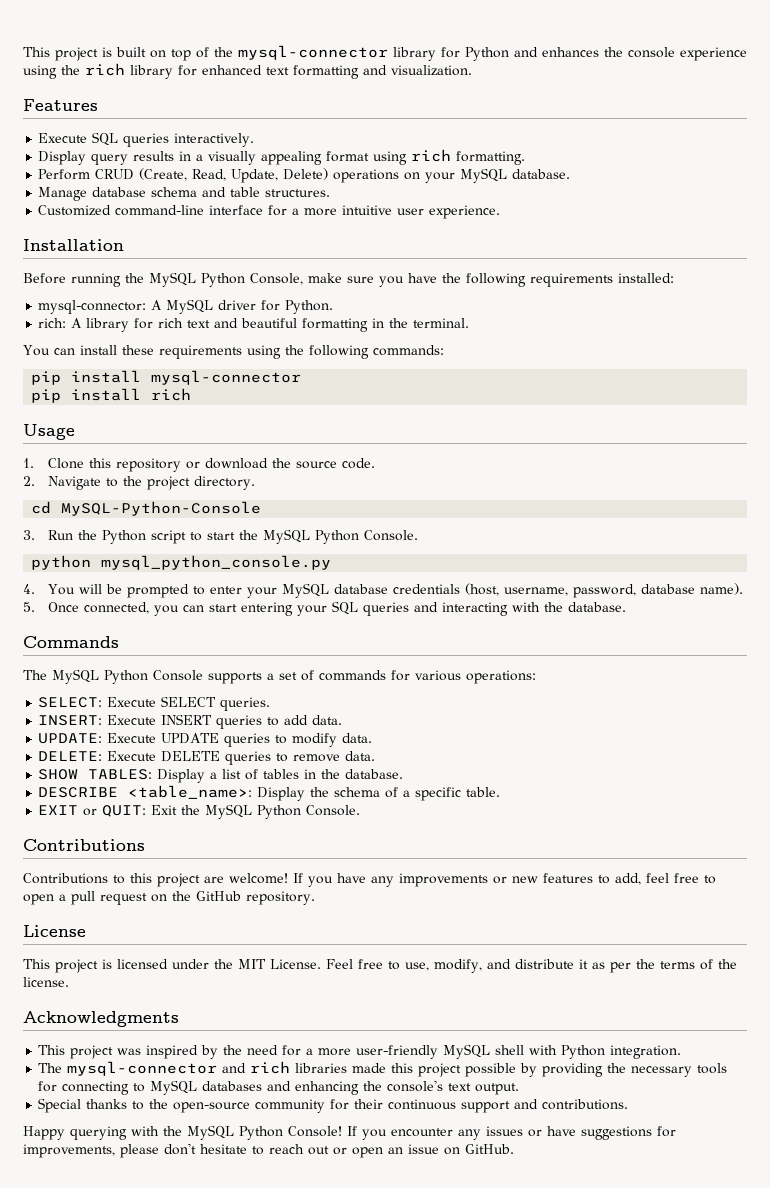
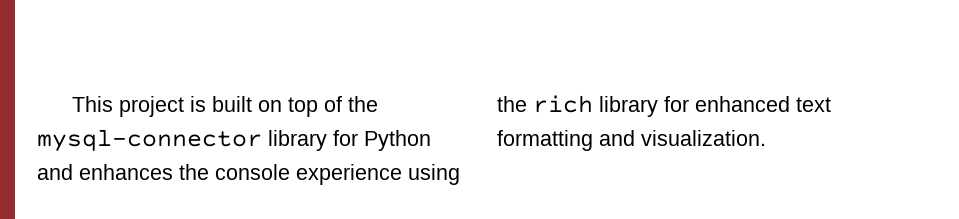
- Features
- Execute SQL queries interactively.
- Display query results in a visually appealing format using rich formatting.
- Perform CRUD (Create, Read, Update, Delete) operations on your MySQL database.
- Manage database schema and table structures.
- Customized command-line interface for a more intuitive user experience.
- Installation
- Before running the MySQL Python Console, make sure you have the following requirements installed:
- mysql-connector: A MySQL driver for Python.
- rich: A library for rich text and beautiful formatting in the terminal.
- You can install these requirements using the following commands:
- pip install mysql-connector
- pip install rich
- Usage
- 1. Clone this repository or download the source code.
- 2. Navigate to the project directory.
- cd MySQL-Python-Console
- 3. Run the Python script to start the MySQL Python Console.
- python mysql_python_console.py
- 4. You will be prompted to enter your MySQL database credentials (host, username, password, database name).
- 5. Once connected, you can start entering your SQL queries and interacting with the database.
- Commands
- The MySQL Python Console supports a set of commands for various operations:
- SELECT: Execute SELECT queries.
- INSERT: Execute INSERT queries to add data.
- UPDATE: Execute UPDATE queries to modify data.
- DELETE: Execute DELETE queries to remove data.
- SHOW TABLES: Display a list of tables in the database.
- DESCRIBE <table_name>: Display the schema of a specific table.
- EXIT or QUIT: Exit the MySQL Python Console.
- Contributions
- Contributions to this project are welcome! If you have any improvements or new features to add, feel free to open a pull request on the GitHub repository.
- License
- This project is licensed under the MIT License. Feel free to use, modify, and distribute it as per the terms of the license.
- Acknowledgments
- This project was inspired by the need for a more user-friendly MySQL shell with Python integration.
- The mysql-connector and rich libraries made this project possible by providing the necessary tools for connecting to MySQL databases and enhancing the console's text output.
- Special thanks to the open-source community for their continuous support and contributions.
- Happy querying with the MySQL Python Console! If you encounter any issues or have suggestions for improvements, please don't hesitate to reach out or open an issue on GitHub.

